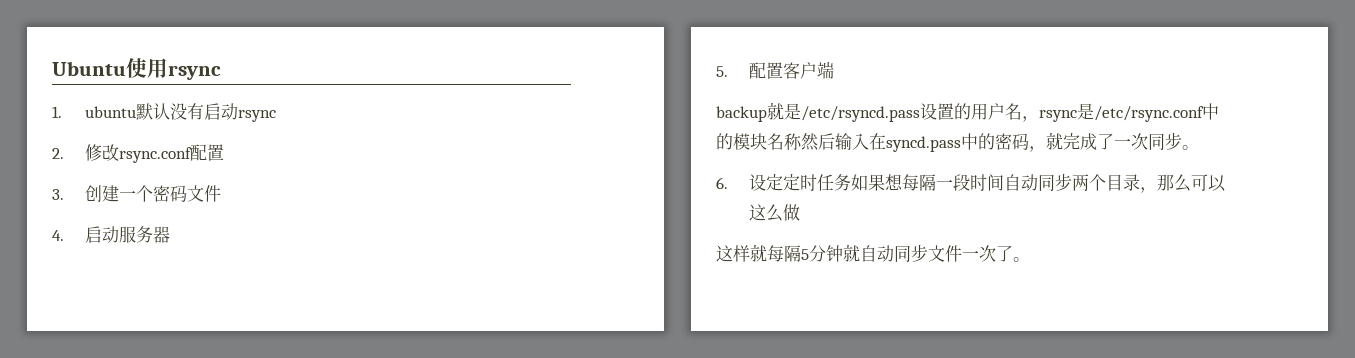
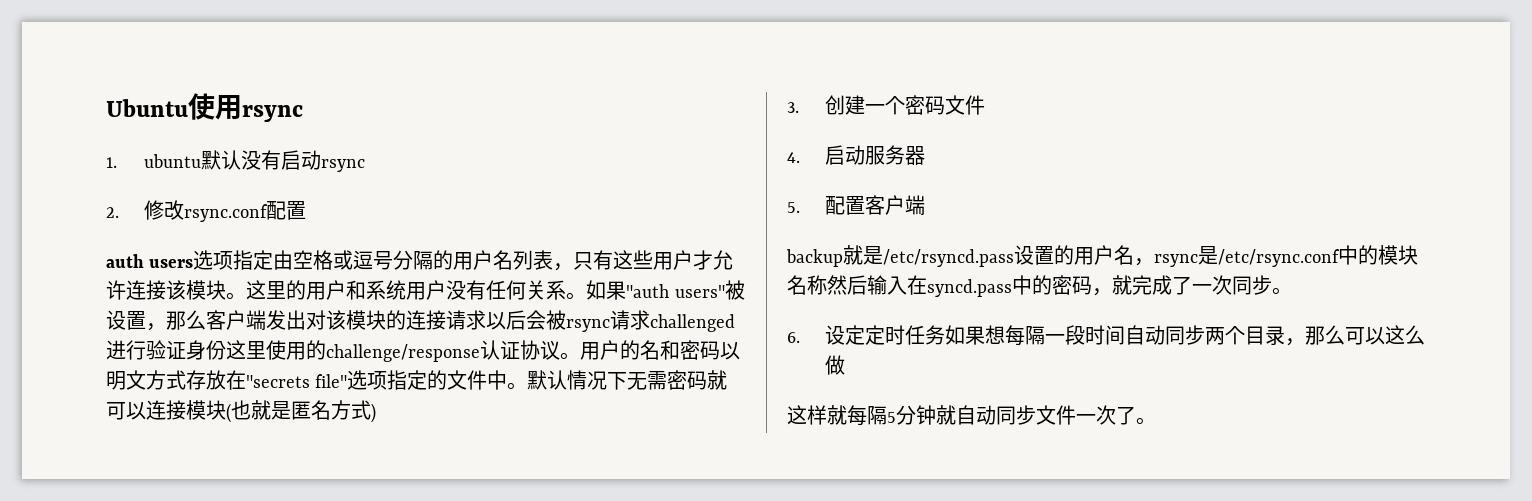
+ auth users选项指定由空格或逗号分隔的用户名列表，只有这些用户才允许连接该模块。这里的用户和系统用户没有任何关系。如果"auth users"被设置，那么客户端发出对该模块的连接请求以后会被rsync请求challenged进行验证身份这里使用的challenge/response认证协议。用户的名和密码以明文方式存放在"secrets file"选项指定的文件中。默认情况下无需密码就可以连接模块(也就是匿名方式)

